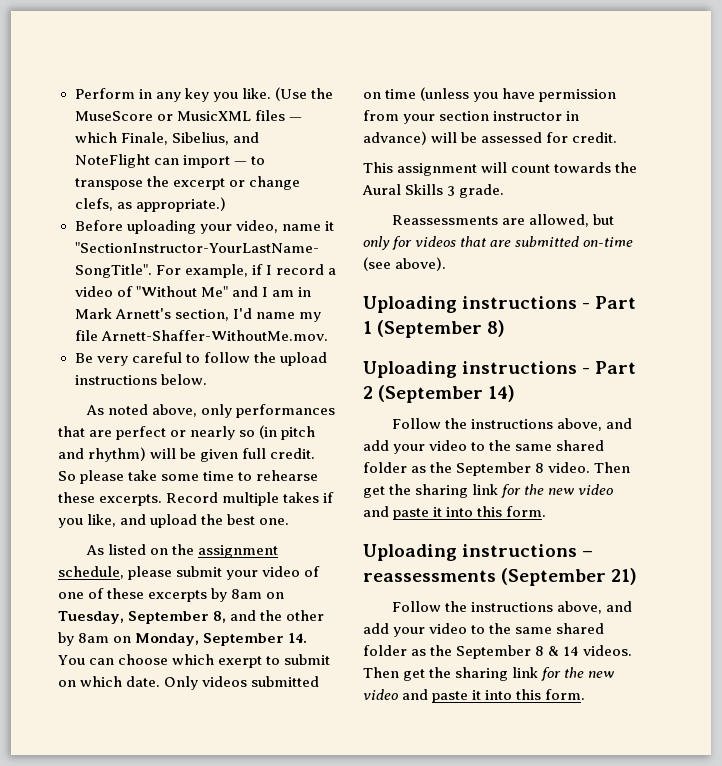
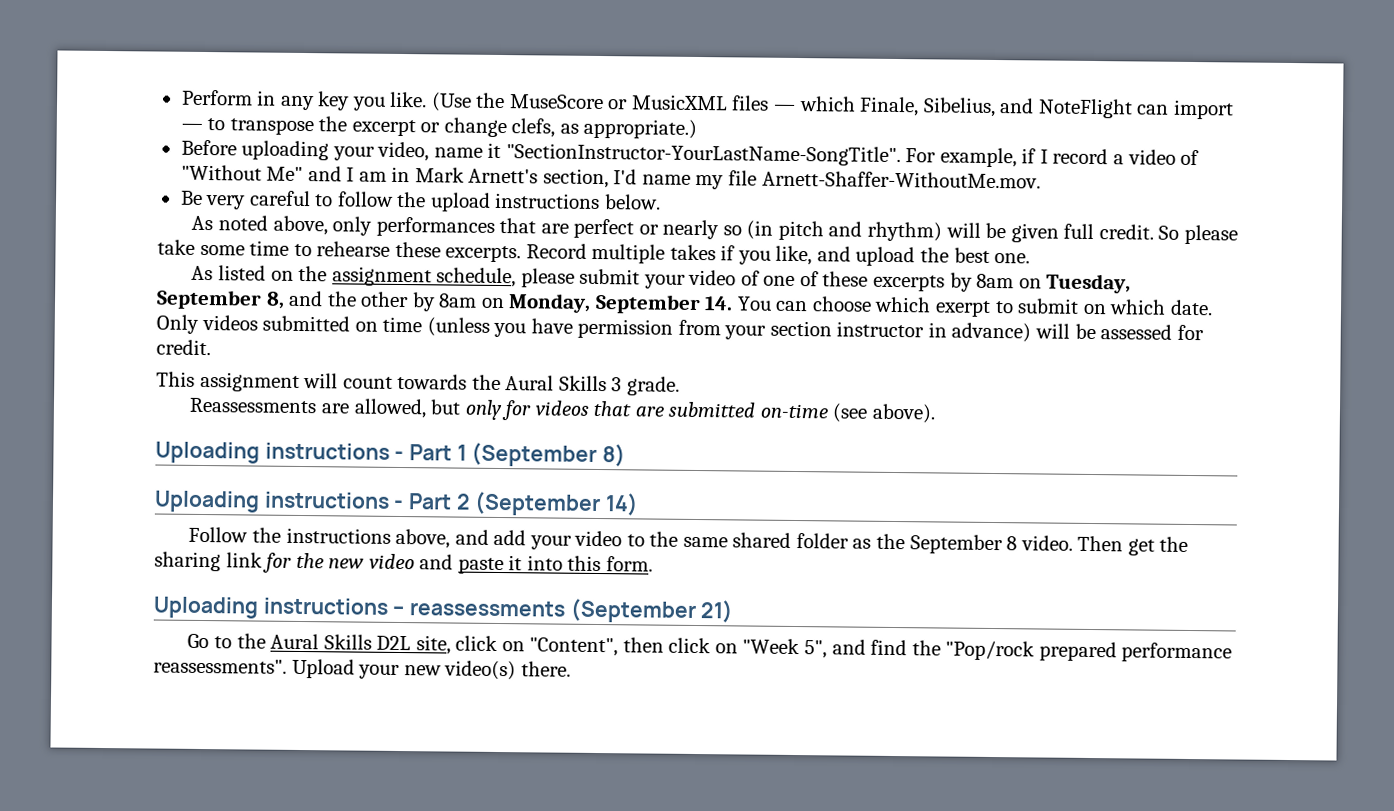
- Follow the instructions above, and add your video to the same shared folder as the September 8 & 14 videos. Then get the sharing link for the new video and paste it into this form.
+ Go to the Aural Skills D2L site, click on "Content", then click on "Week 5", and find the "Pop/rock prepared performance reassessments". Upload your new video(s) there.

